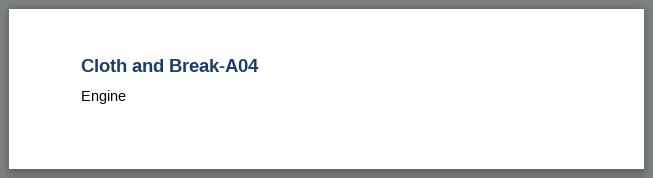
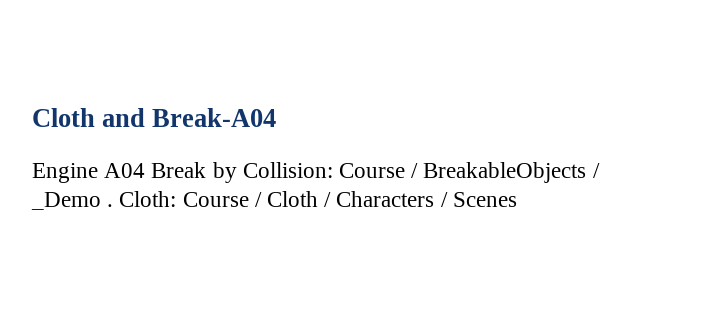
- Engine
+ Engine A04 Break by Collision: Course / BreakableObjects / _Demo . Cloth: Course / Cloth / Characters / Scenes

